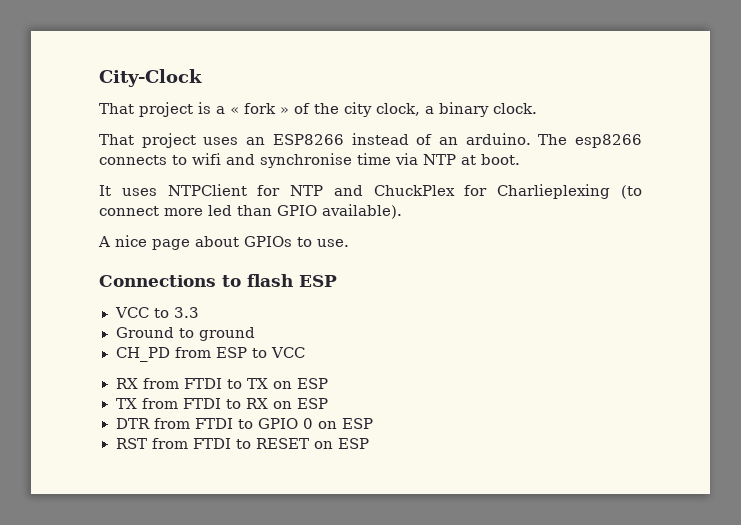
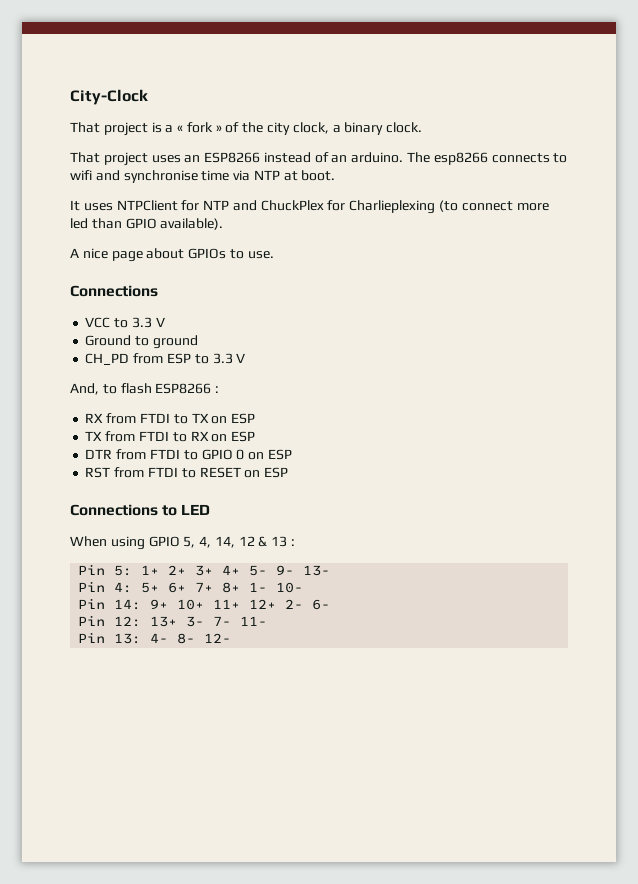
  A nice page about GPIOs to use.
- Connections to flash ESP
+ Connections
- VCC to 3.3
+ VCC to 3.3 V
- CH_PD from ESP to VCC
+ CH_PD from ESP to 3.3 V
+ And, to flash ESP8266 :
+ Connections to LED
+ When using GPIO 5, 4, 14, 12 & 13 :
+ Pin 5: 1+ 2+ 3+ 4+ 5- 9- 13-
+ Pin 4: 5+ 6+ 7+ 8+ 1- 10-
+ Pin 14: 9+ 10+ 11+ 12+ 2- 6-
+ Pin 12: 13+ 3- 7- 11-
+ Pin 13: 4- 8- 12-

